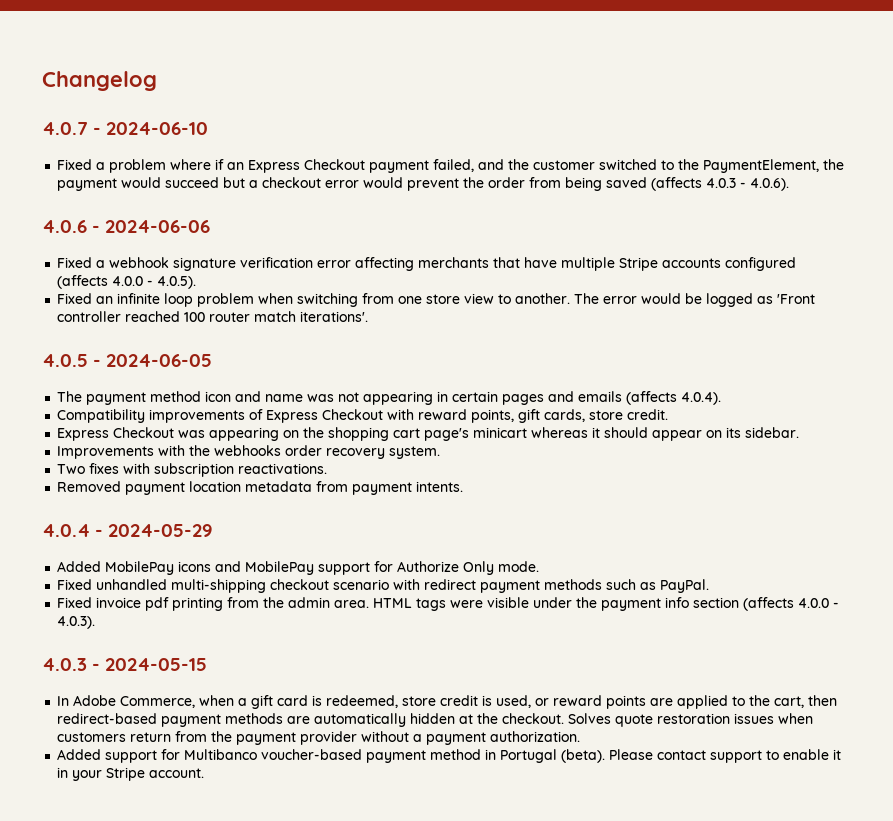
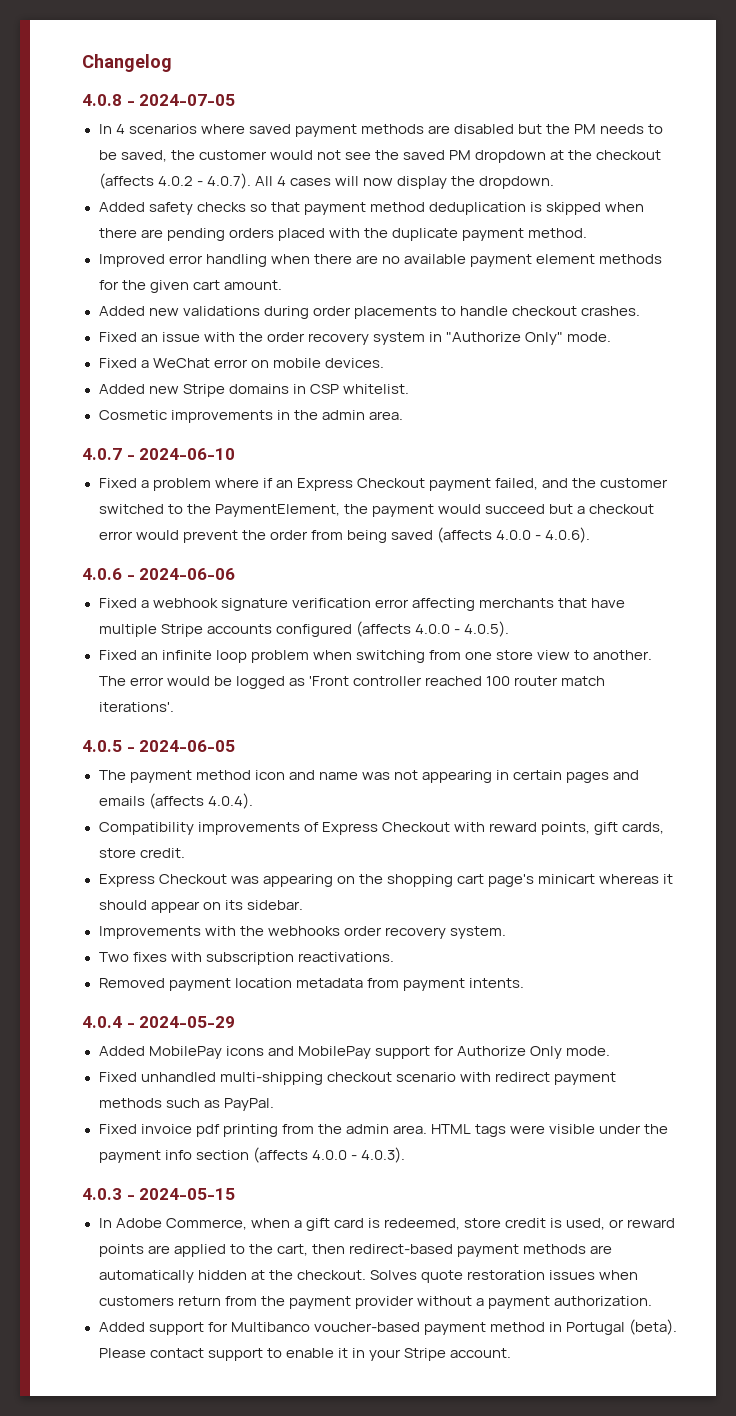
+ 4.0.8 - 2024-07-05
+ In 4 scenarios where saved payment methods are disabled but the PM needs to be saved, the customer would not see the saved PM dropdown at the checkout (affects 4.0.2 - 4.0.7). All 4 cases will now display the dropdown.
+ Added safety checks so that payment method deduplication is skipped when there are pending orders placed with the duplicate payment method.
+ Improved error handling when there are no available payment element methods for the given cart amount.
+ Added new validations during order placements to handle checkout crashes.
+ Fixed an issue with the order recovery system in "Authorize Only" mode.
+ Fixed a WeChat error on mobile devices.
+ Added new Stripe domains in CSP whitelist.
+ Cosmetic improvements in the admin area.
- Fixed a problem where if an Express Checkout payment failed, and the customer switched to the PaymentElement, the payment would succeed but a checkout error would prevent the order from being saved (affects 4.0.3 - 4.0.6).
+ Fixed a problem where if an Express Checkout payment failed, and the customer switched to the PaymentElement, the payment would succeed but a checkout error would prevent the order from being saved (affects 4.0.0 - 4.0.6).

